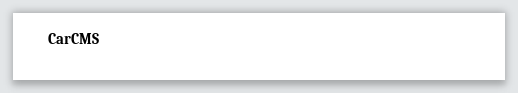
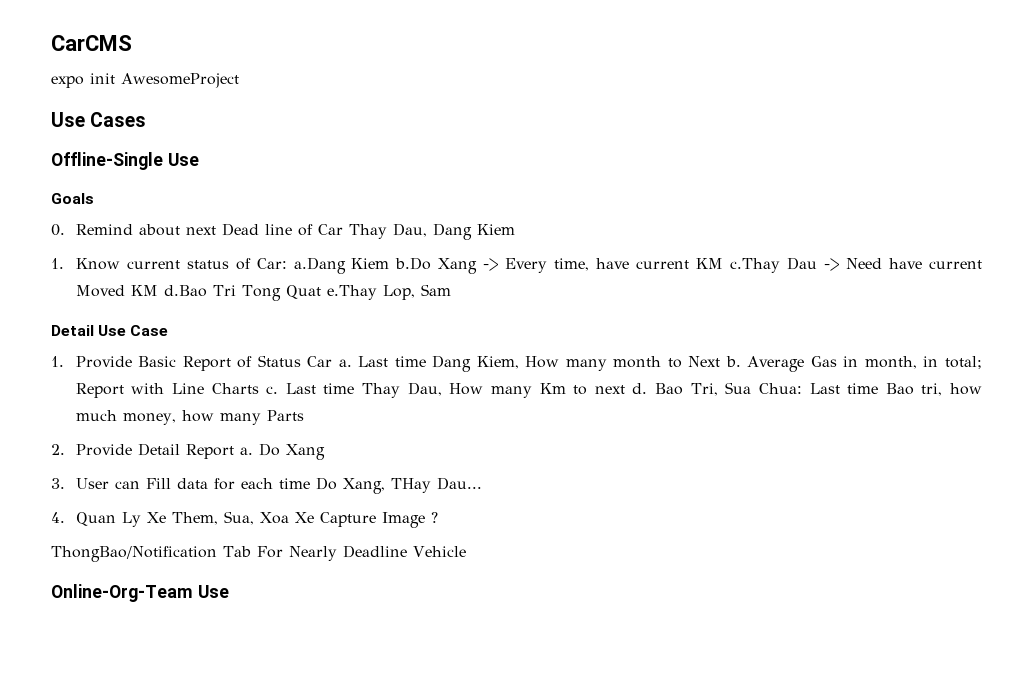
+ expo init AwesomeProject
+ Use Cases
+ Offline-Single Use
+ Goals
+ 0. Remind about next Dead line of Car Thay Dau, Dang Kiem
+ 1. Know current status of Car: a.Dang Kiem b.Do Xang -> Every time, have current KM c.Thay Dau -> Need have current Moved KM d.Bao Tri Tong Quat e.Thay Lop, Sam
+ Detail Use Case
+ 1. Provide Basic Report of Status Car a. Last time Dang Kiem, How many month to Next b. Average Gas in month, in total; Report with Line Charts c. Last time Thay Dau, How many Km to next d. Bao Tri, Sua Chua: Last time Bao tri, how much money, how many Parts
+ 2. Provide Detail Report a. Do Xang
+ 3. User can Fill data for each time Do Xang, THay Dau...
+ 4. Quan Ly Xe Them, Sua, Xoa Xe Capture Image ?
+ ThongBao/Notification Tab For Nearly Deadline Vehicle
+ Online-Org-Team Use

